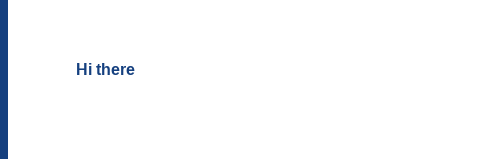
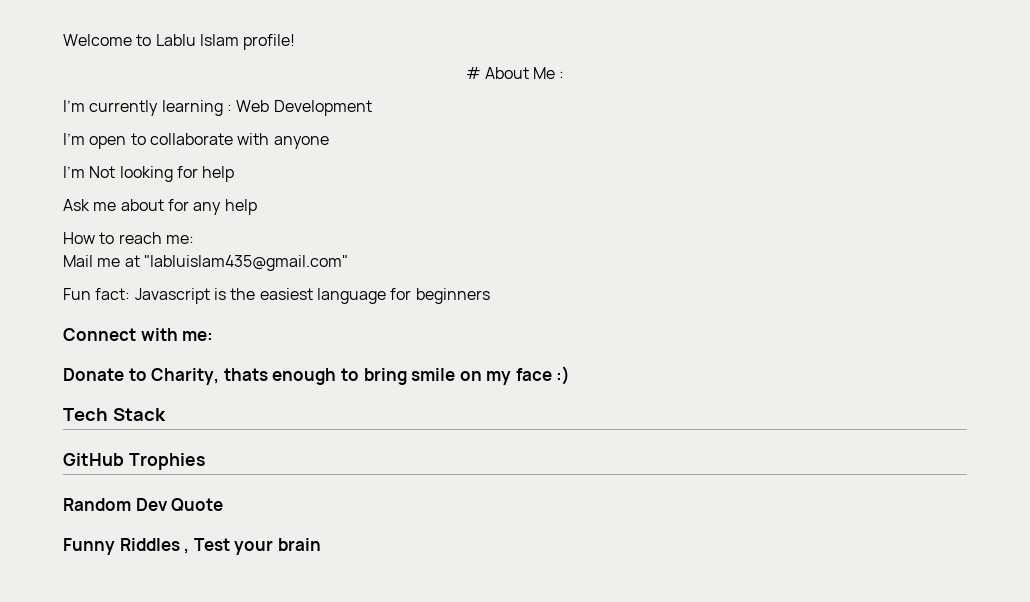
- Hi there
+ Welcome to Lablu Islam profile!
+ # About Me :
+ I’m currently learning : Web Development
+ I’m open to collaborate with anyone
+ I’m Not looking for help
+ Ask me about for any help
+ How to reach me:
+ Mail me at "labluislam435@gmail.com"
+ Fun fact: Javascript is the easiest language for beginners
+ Connect with me:
+ Donate to Charity, thats enough to bring smile on my face :)
+ Tech Stack
+ GitHub Trophies
+ Random Dev Quote
+ Funny Riddles , Test your brain

